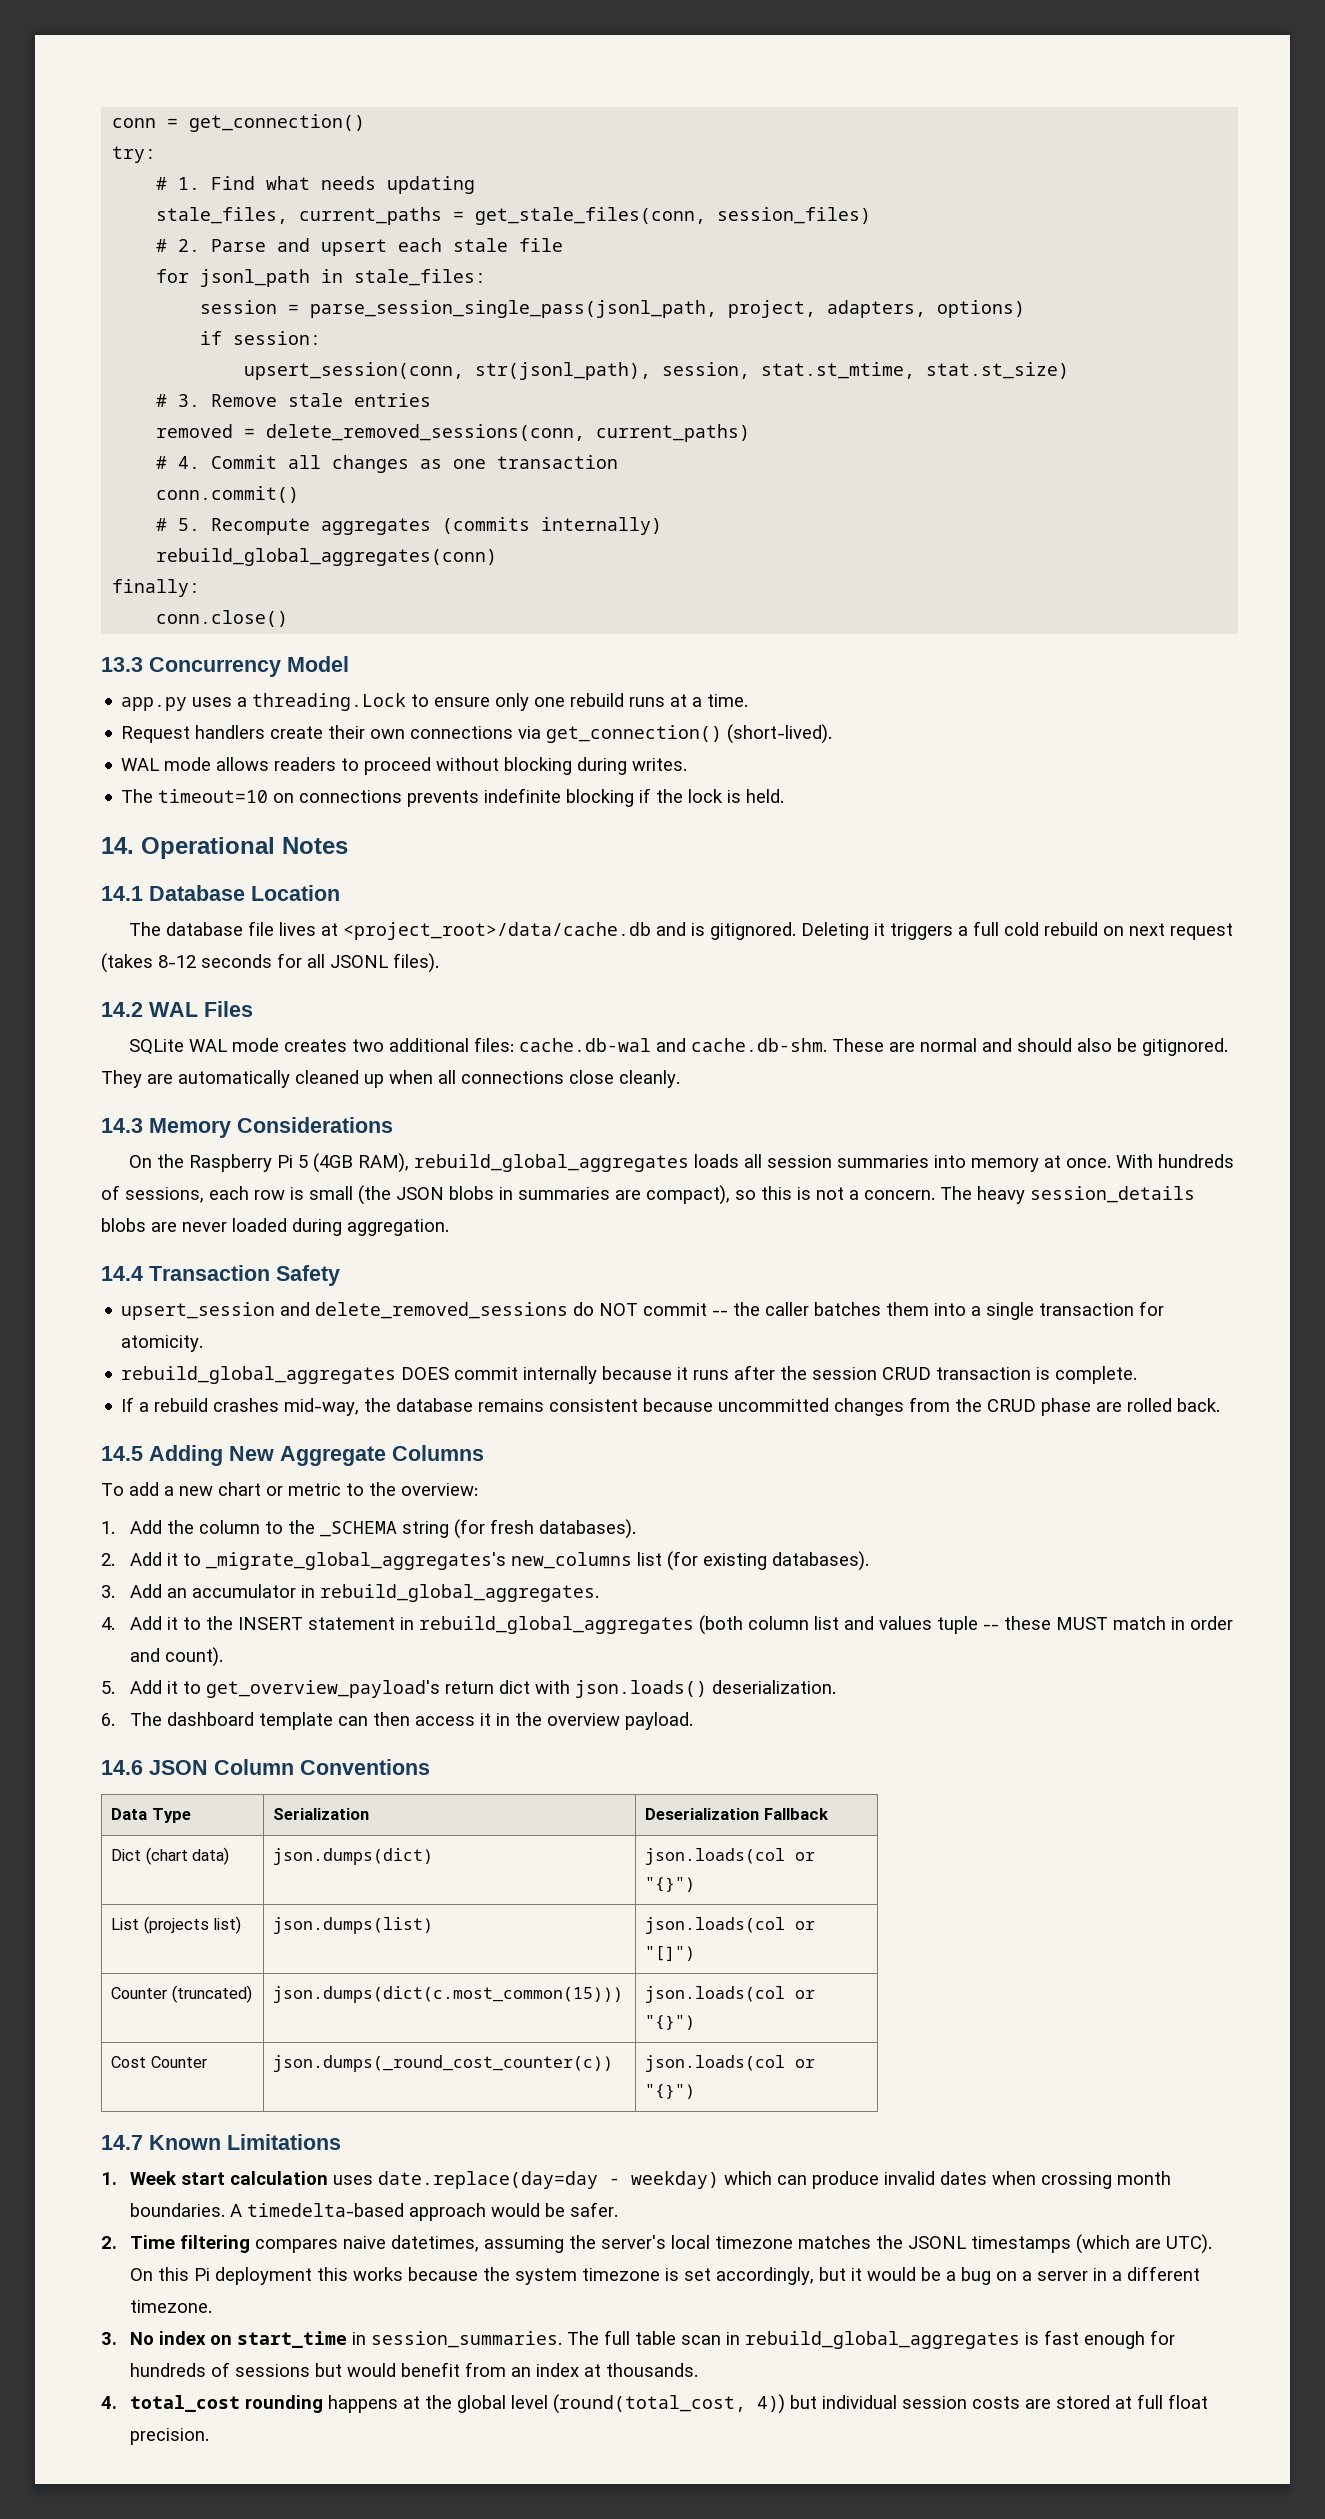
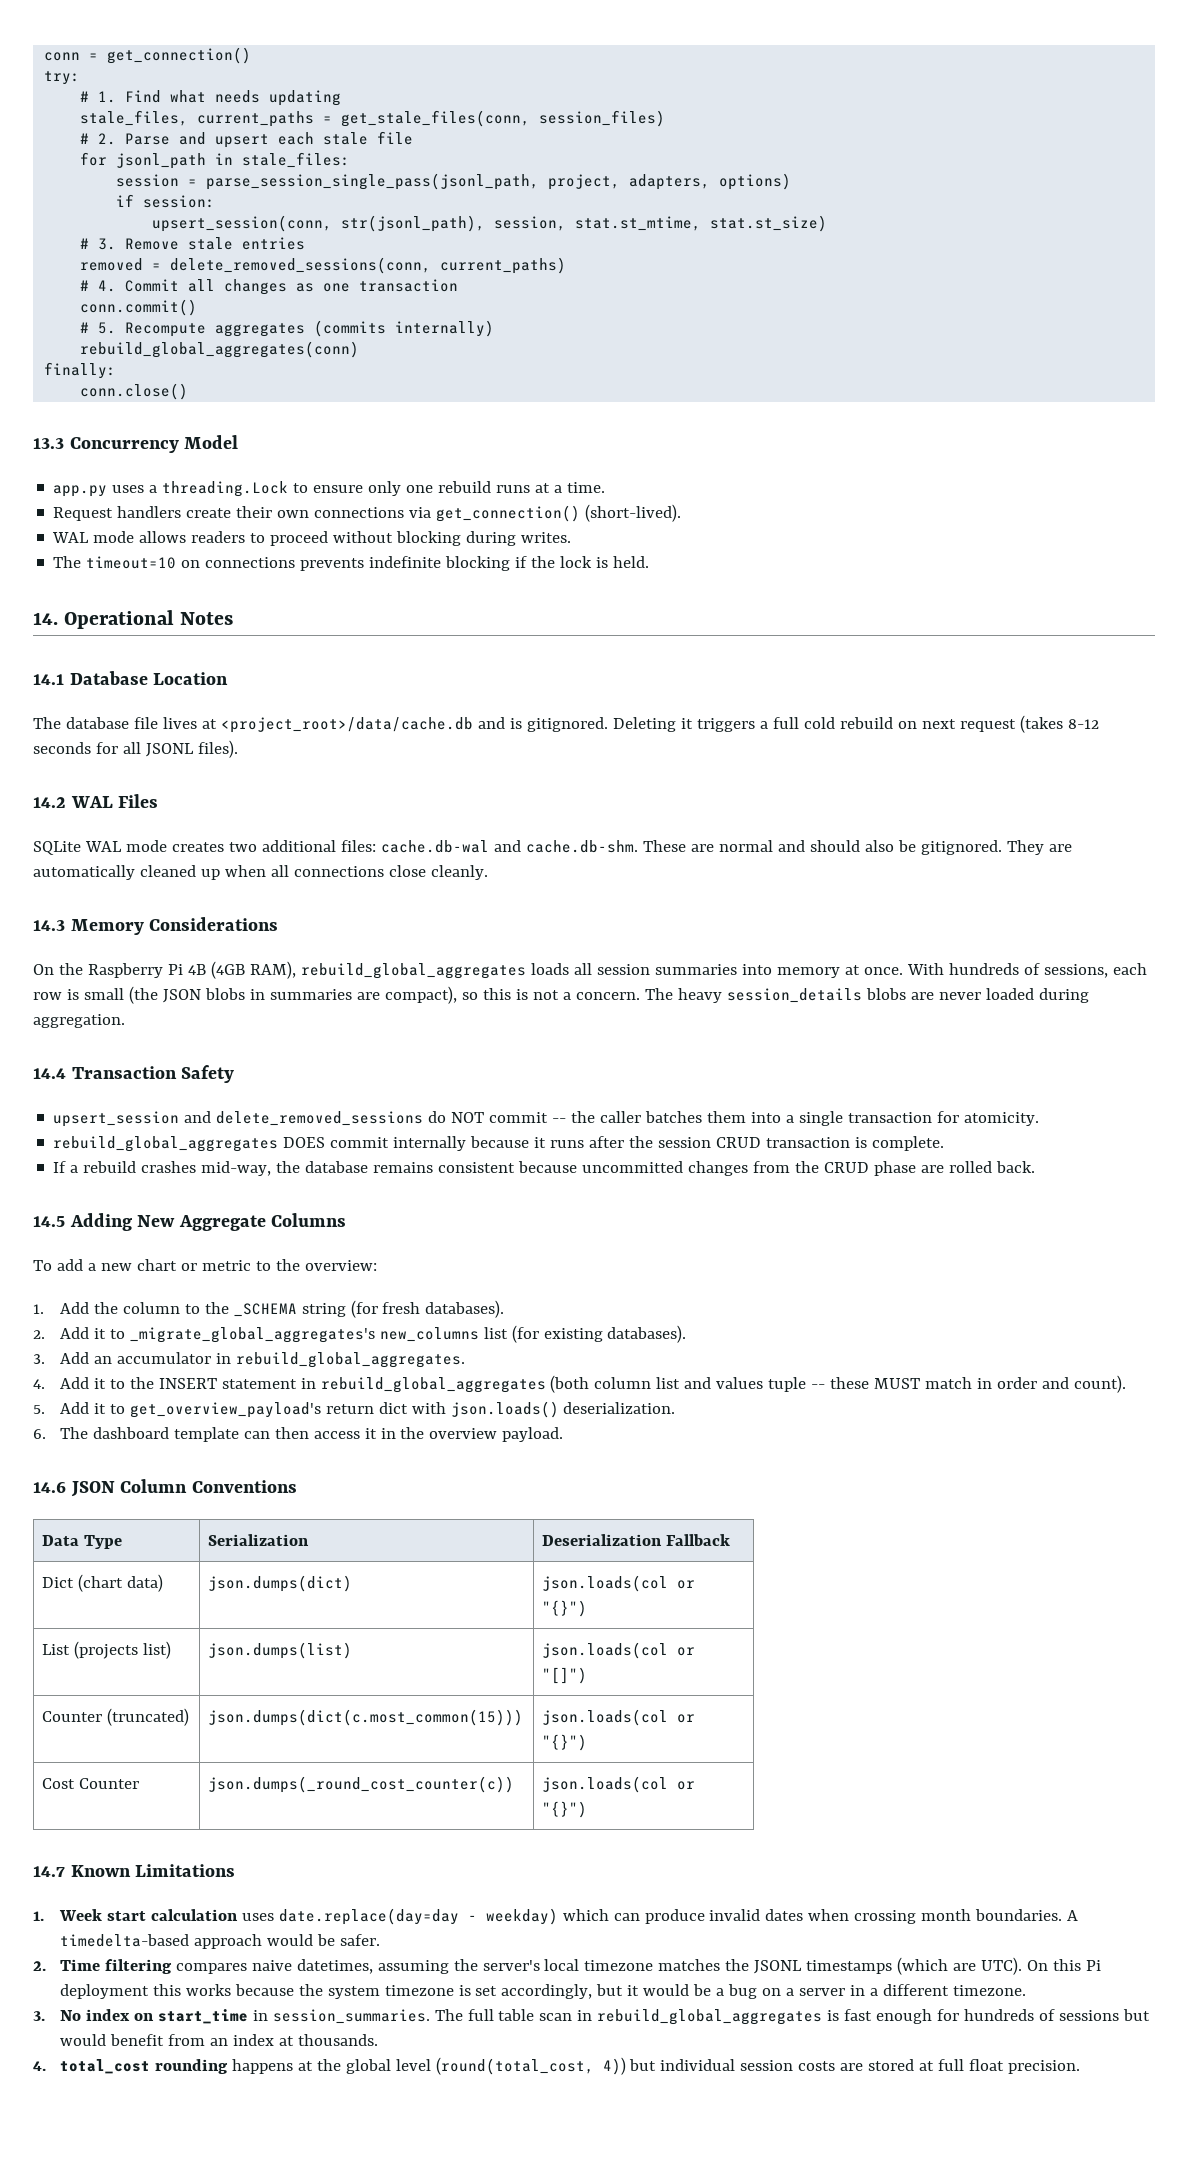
- On the Raspberry Pi 5 (4GB RAM), rebuild_global_aggregates loads all session summaries into memory at once.
+ On the Raspberry Pi 4B (4GB RAM), rebuild_global_aggregates loads all session summaries into memory at once.

